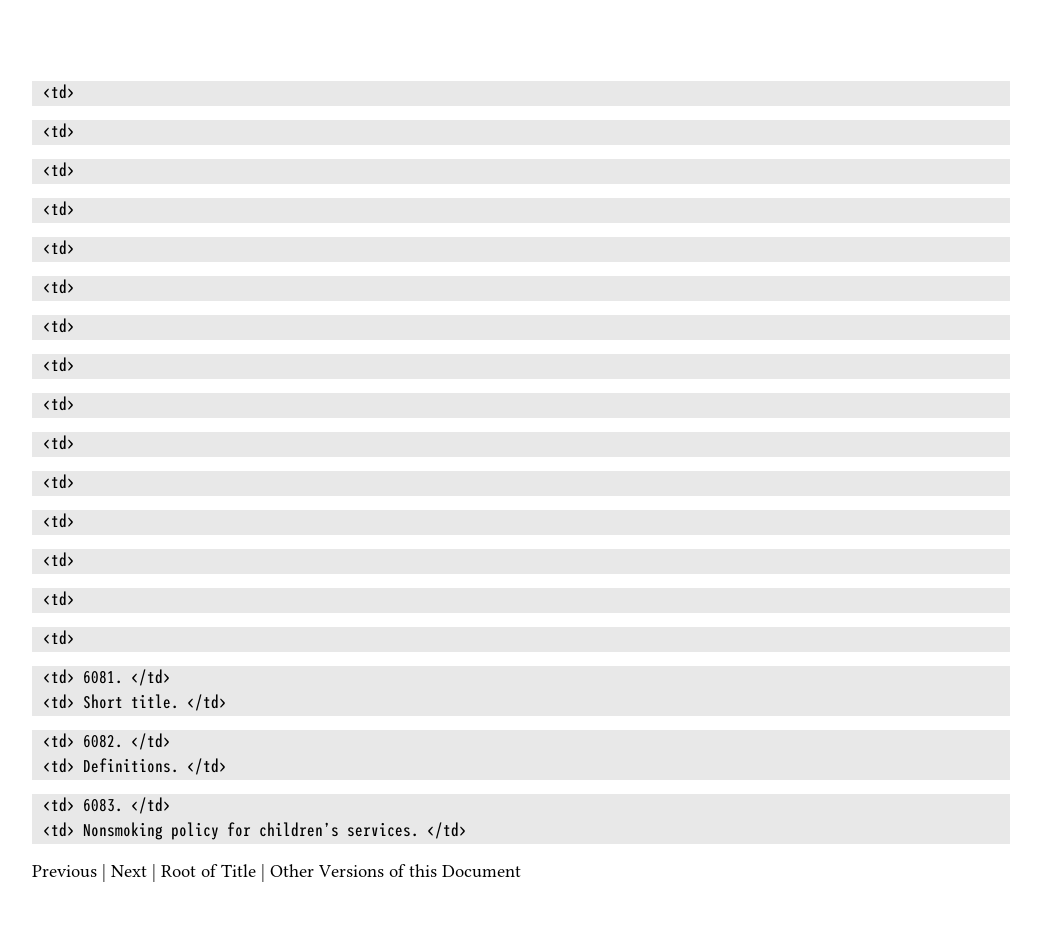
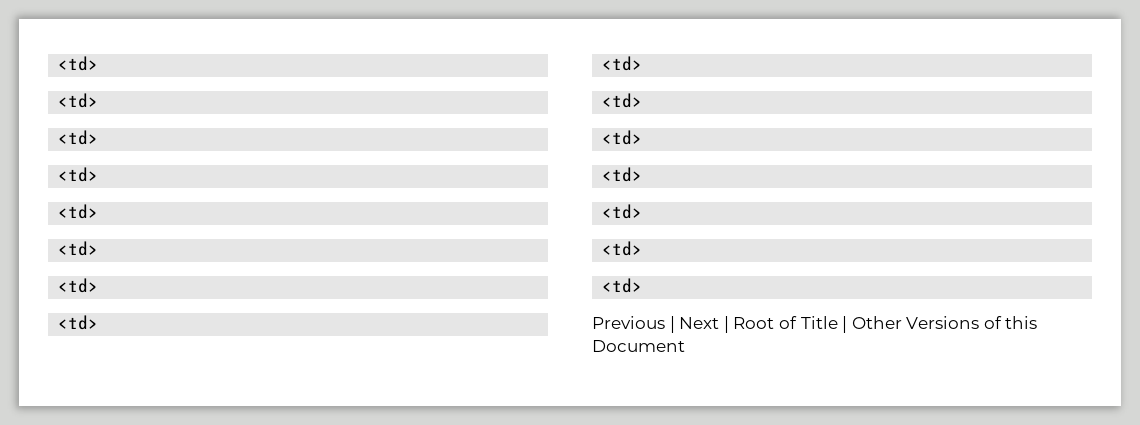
- <td> 6081. </td>
- <td> Short title. </td>
- <td> 6082. </td>
- <td> Definitions. </td>
- <td> 6083. </td>
- <td> Nonsmoking policy for children’s services. </td>

